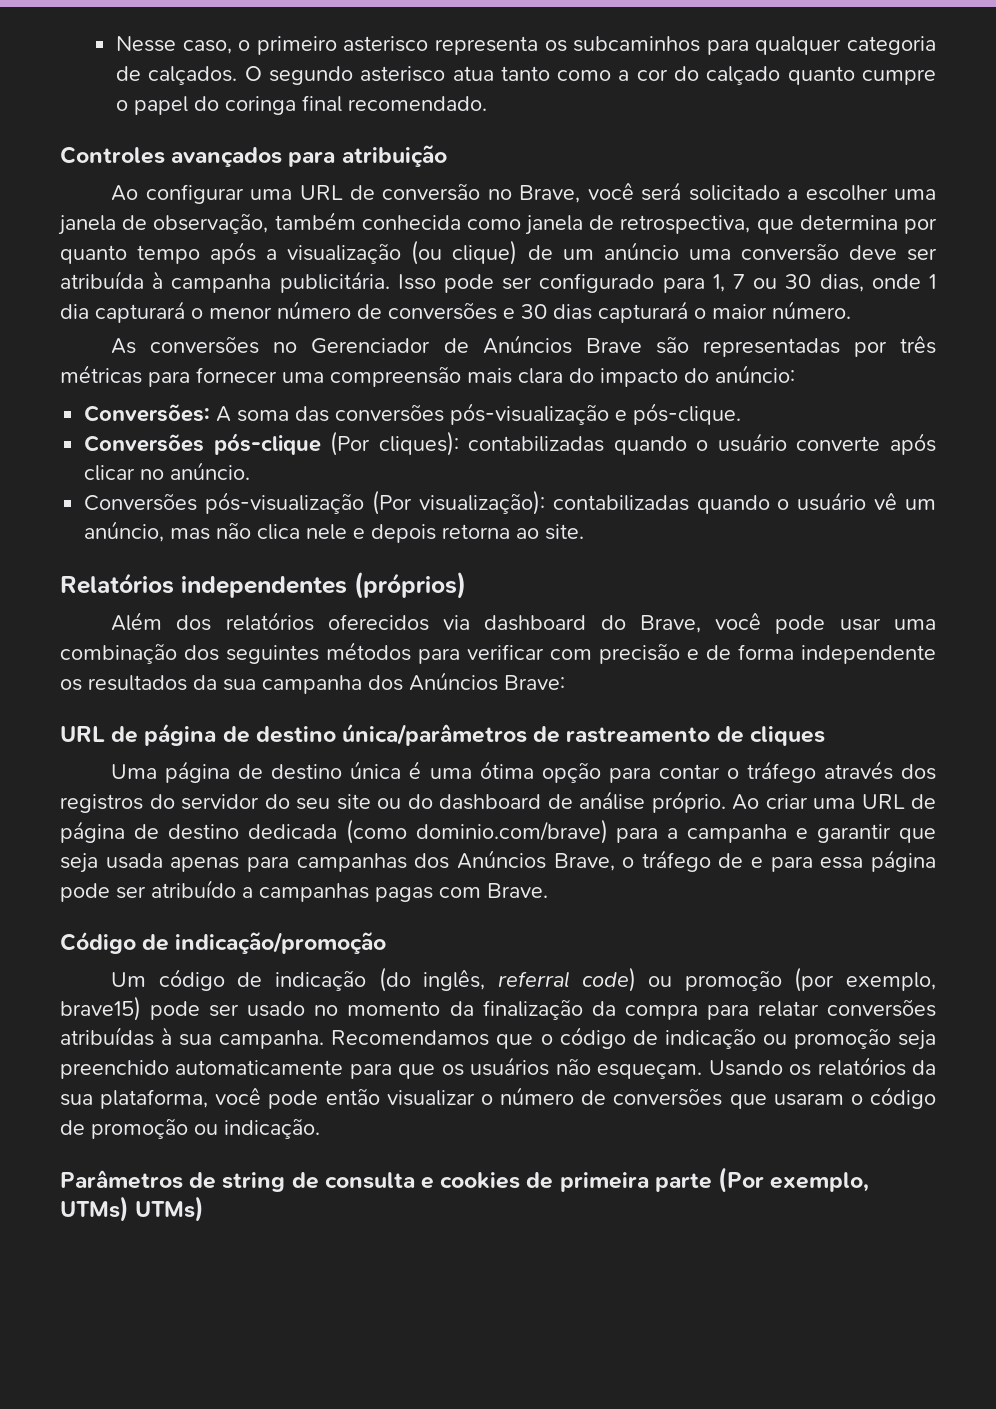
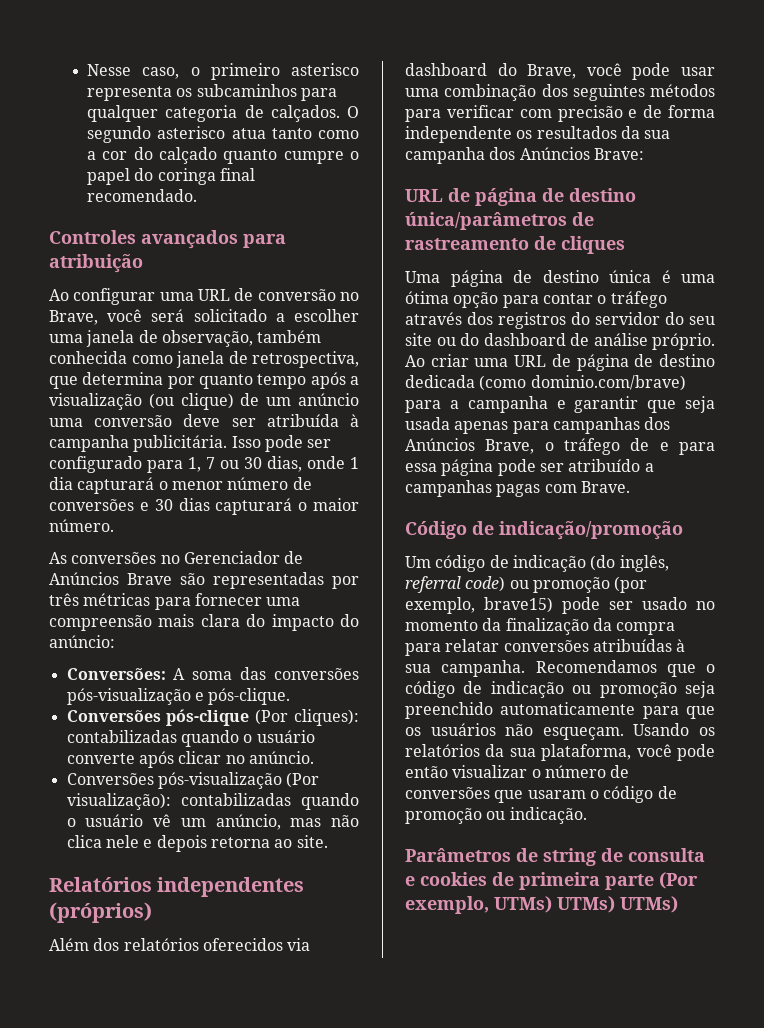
- Parâmetros de string de consulta e cookies de primeira parte (Por exemplo, UTMs) UTMs)
+ Parâmetros de string de consulta e cookies de primeira parte (Por exemplo, UTMs) UTMs) UTMs)

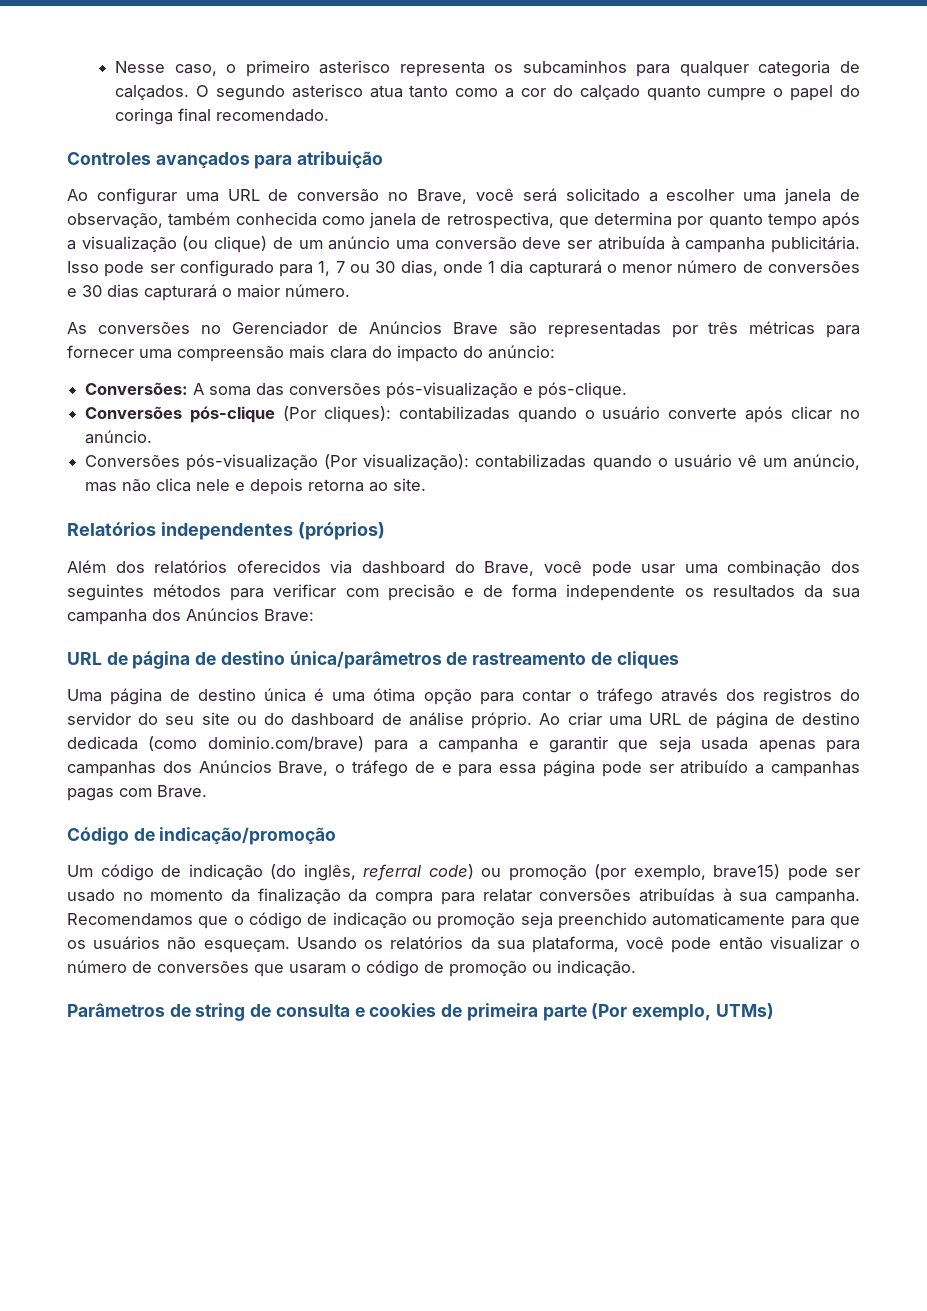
- Parâmetros de string de consulta e cookies de primeira parte (Por exemplo, UTMs) UTMs) UTMs)
+ Parâmetros de string de consulta e cookies de primeira parte (Por exemplo, UTMs)

